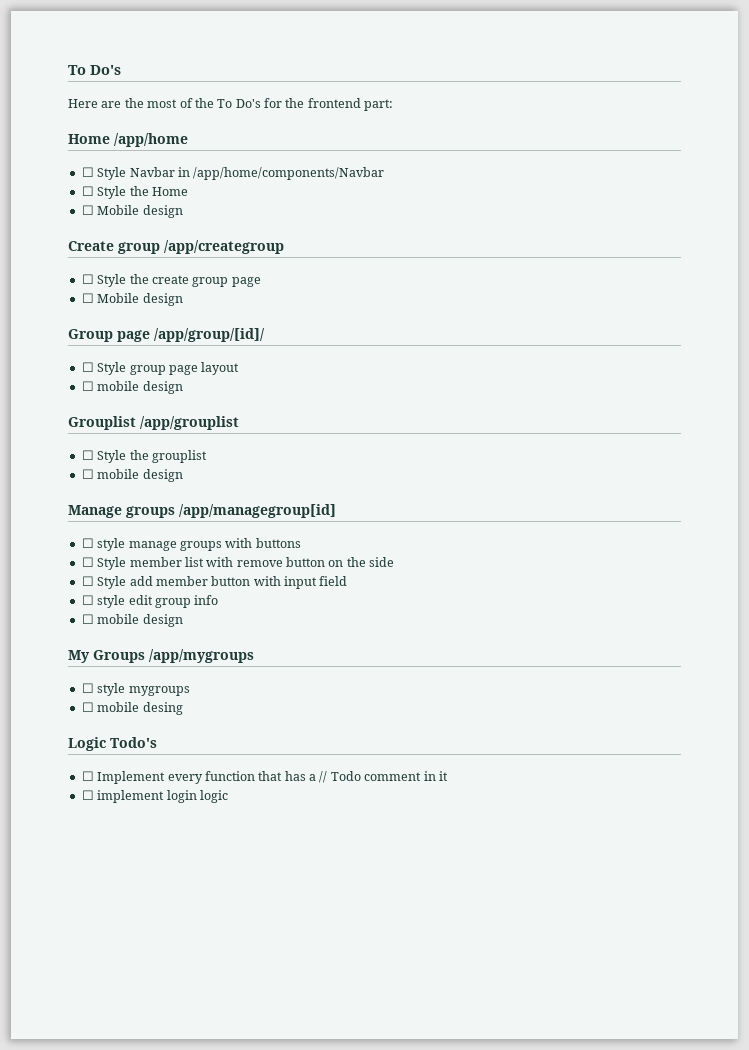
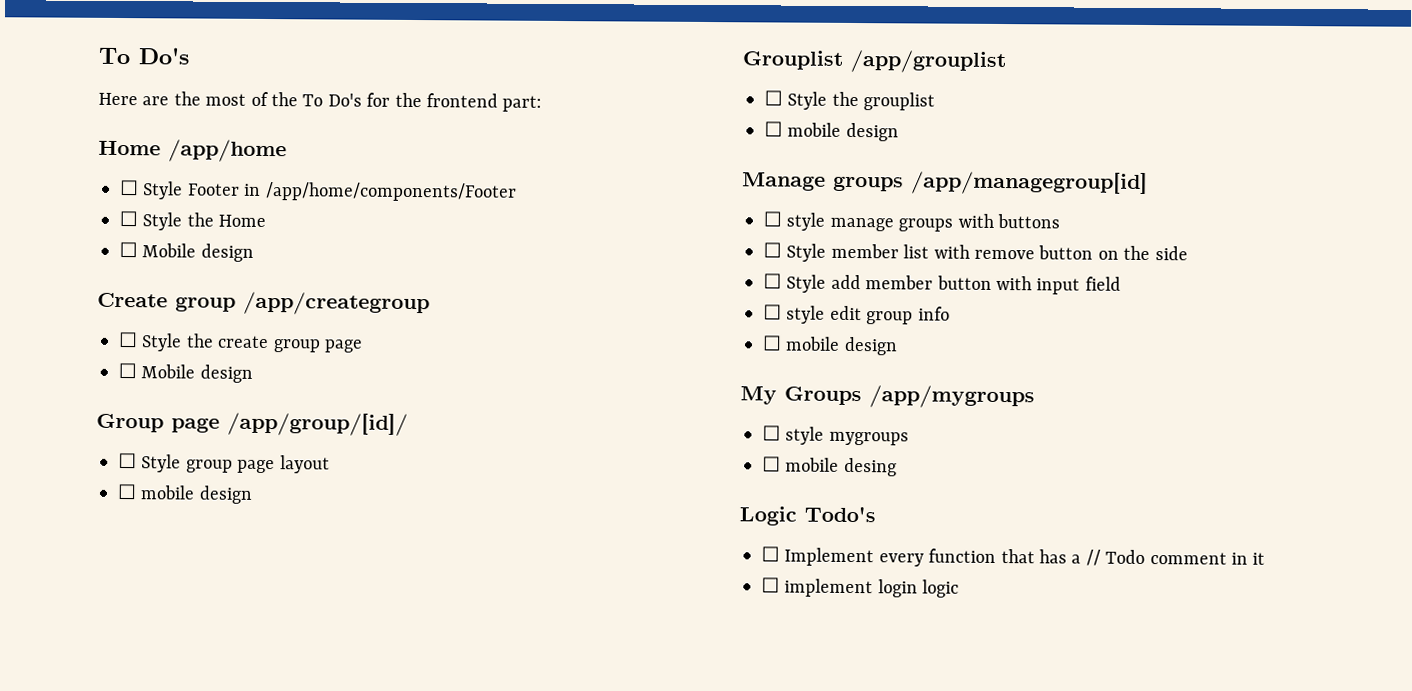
- ☐ Style Navbar in /app/home/components/Navbar
+ ☐ Style Footer in /app/home/components/Footer

